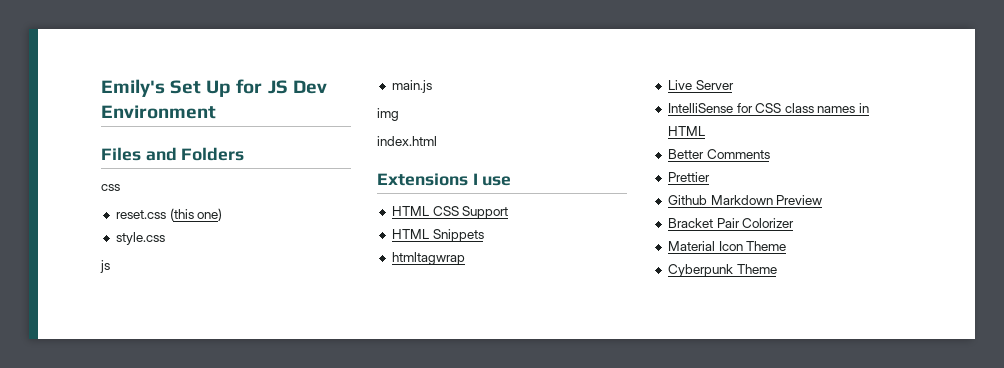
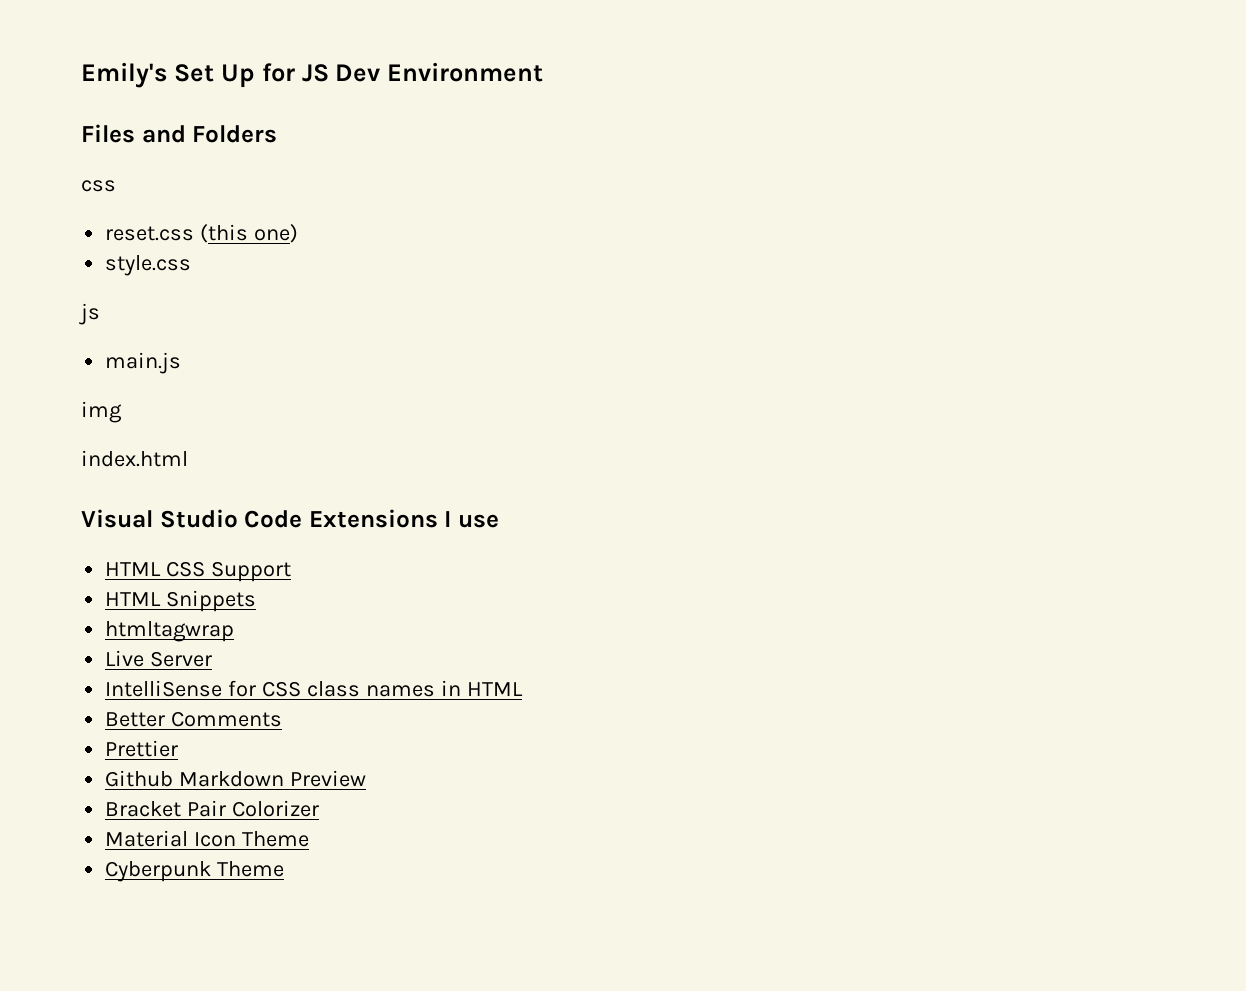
- Extensions I use
+ Visual Studio Code Extensions I use

